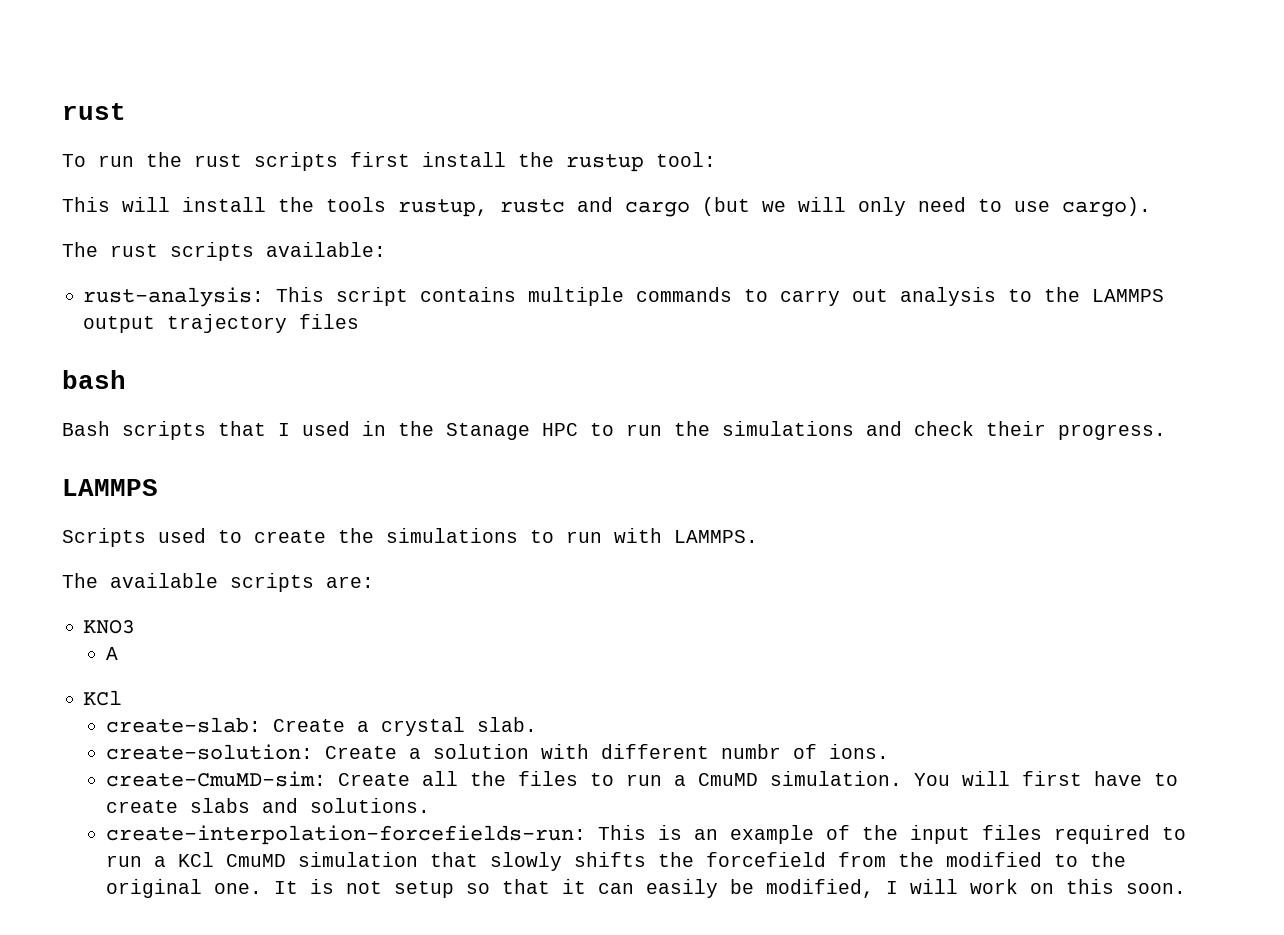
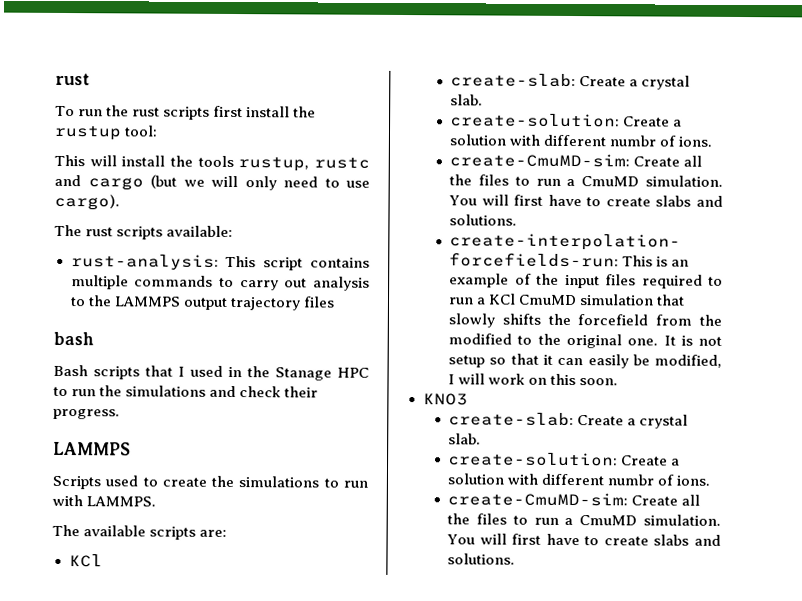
- KNO3
- A
+ KNO3
+ create-slab: Create a crystal slab.
+ create-solution: Create a solution with different numbr of ions.
+ create-CmuMD-sim: Create all the files to run a CmuMD simulation. You will first have to create slabs and solutions.

